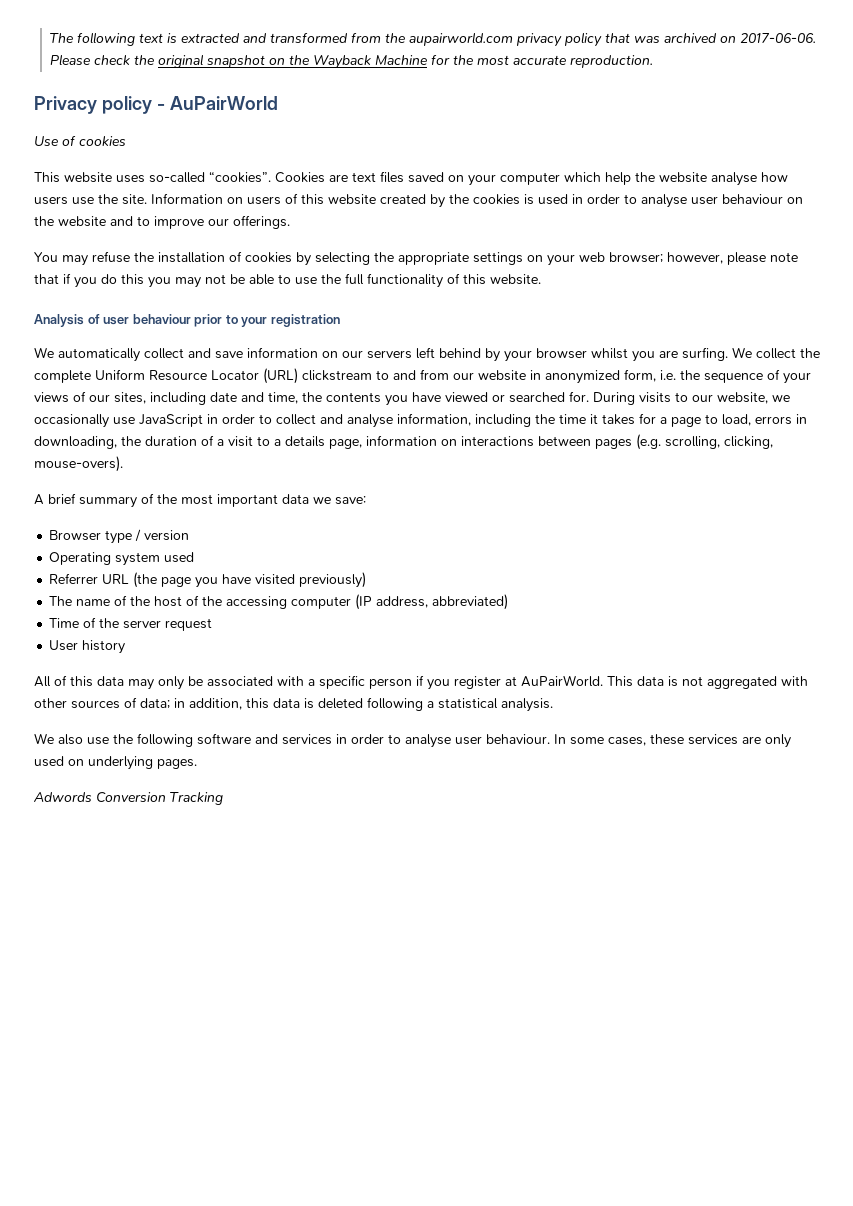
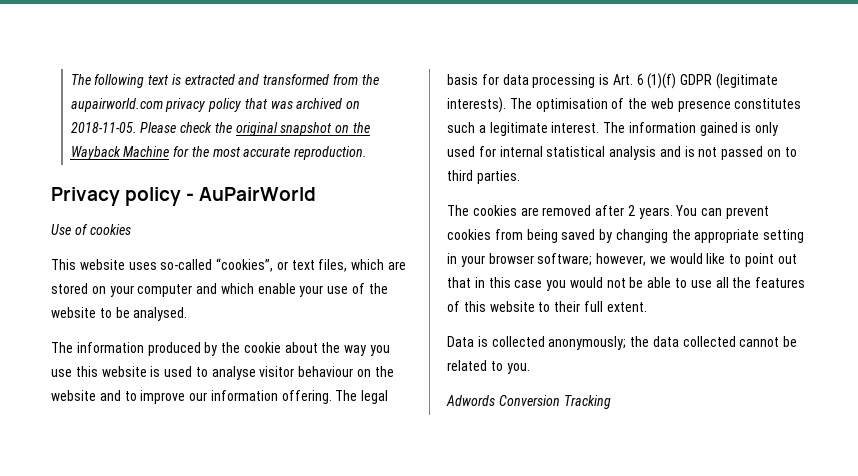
- The following text is extracted and transformed from the aupairworld.com privacy policy that was archived on 2017-06-06.
+ The following text is extracted and transformed from the aupairworld.com privacy policy that was archived on 2018-11-05.
- This website uses so-called “cookies”. Cookies are text files saved on your computer which help the website analyse how users use the site. Information on users of this website created by the cookies is used in order to analyse user behaviour on the website and to improve our offerings.
- You may refuse the installation of cookies by selecting the appropriate settings on your web browser; however, please note that if you do this you may not be able to use the full functionality of this website.
- Analysis of user behaviour prior to your registration
- We automatically collect and save information on our servers left behind by your browser whilst you are surfing. We collect the complete Uniform Resource Locator (URL) clickstream to and from our website in anonymized form, i.e. the sequence of your views of our sites, including date and time, the contents you have viewed or searched for. During visits to our website, we occasionally use JavaScript in order to collect and analyse information, including the time it takes for a page to load, errors in downloading, the duration of a visit to a details page, information on interactions between pages (e.g. scrolling, clicking, mouse-overs).
- A brief summary of the most important data we save:
- Browser type / version
- Operating system used
- Referrer URL (the page you have visited previously)
- The name of the host of the accessing computer (IP address, abbreviated)
- Time of the server request
- User history
- All of this data may only be associated with a specific person if you register at AuPairWorld. This data is not aggregated with other sources of data; in addition, this data is deleted following a statistical analysis.
- We also use the following software and services in order to analyse user behaviour. In some cases, these services are only used on underlying pages.
+ This website uses so-called “cookies”, or text files, which are stored on your computer and which enable your use of the website to be analysed.
+ The information produced by the cookie about the way you use this website is used to analyse visitor behaviour on the website and to improve our information offering. The legal basis for data processing is Art. 6 (1)(f) GDPR (legitimate interests). The optimisation of the web presence constitutes such a legitimate interest. The information gained is only used for internal statistical analysis and is not passed on to third parties.
+ The cookies are removed after 2 years. You can prevent cookies from being saved by changing the appropriate setting in your browser software; however, we would like to point out that in this case you would not be able to use all the features of this website to their full extent.
+ Data is collected anonymously; the data collected cannot be related to you.

